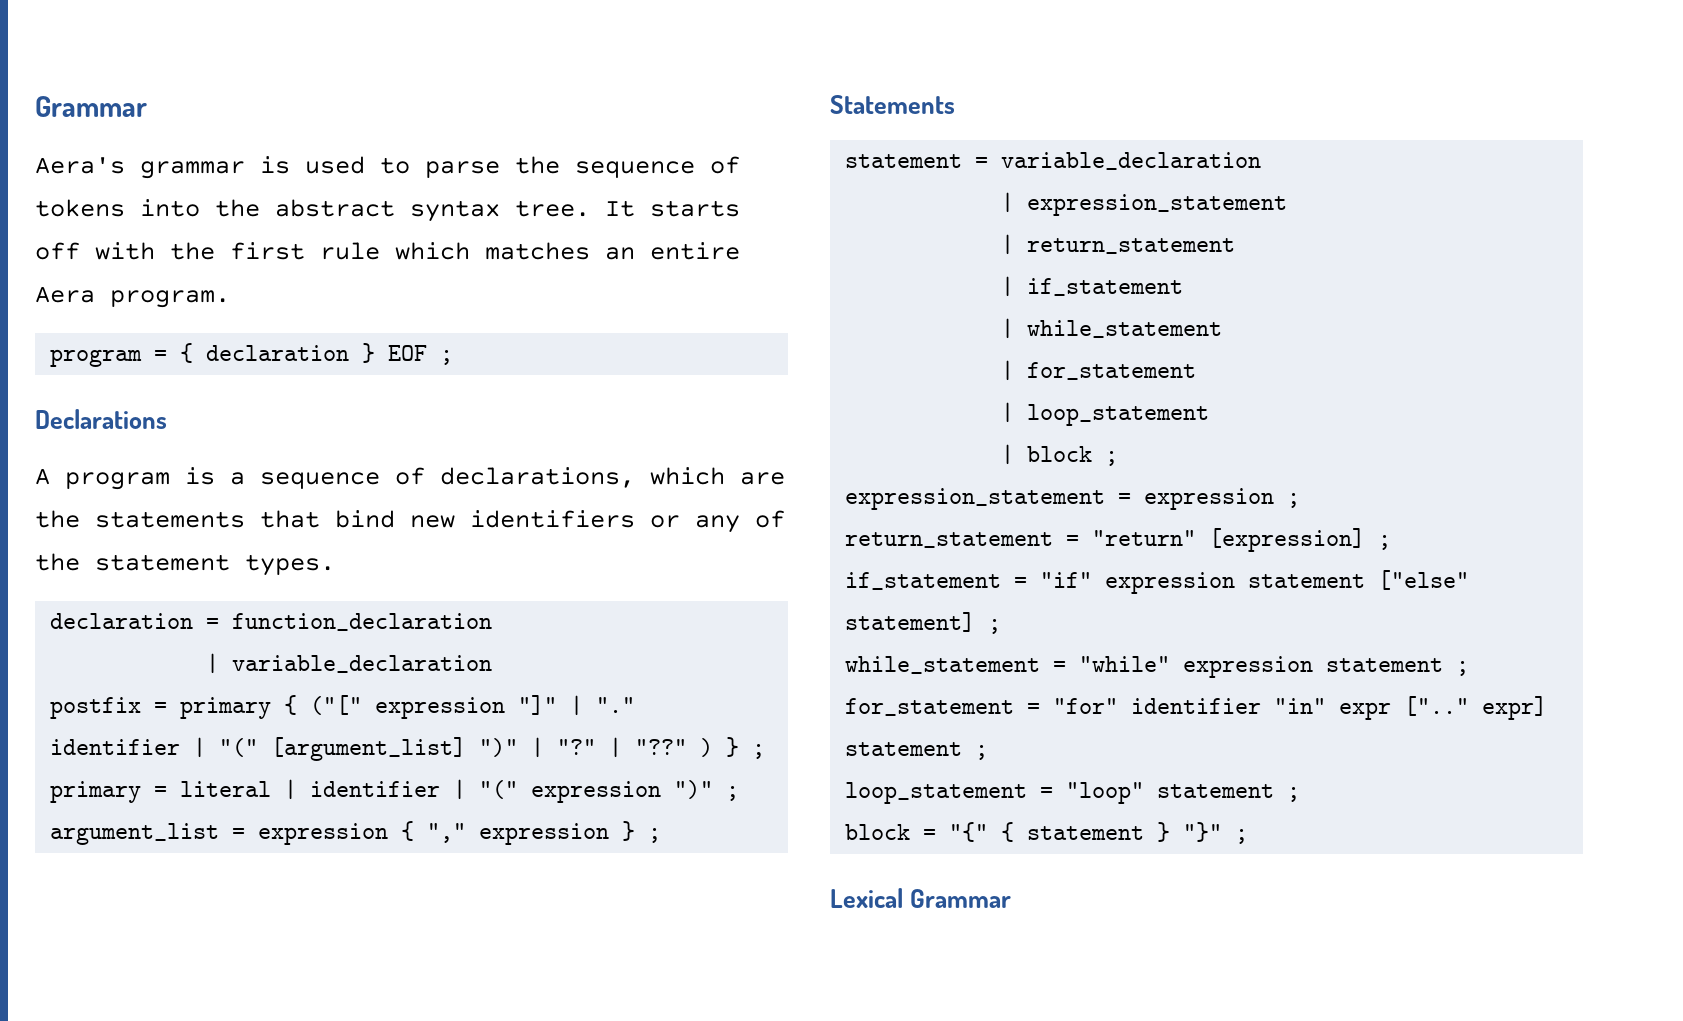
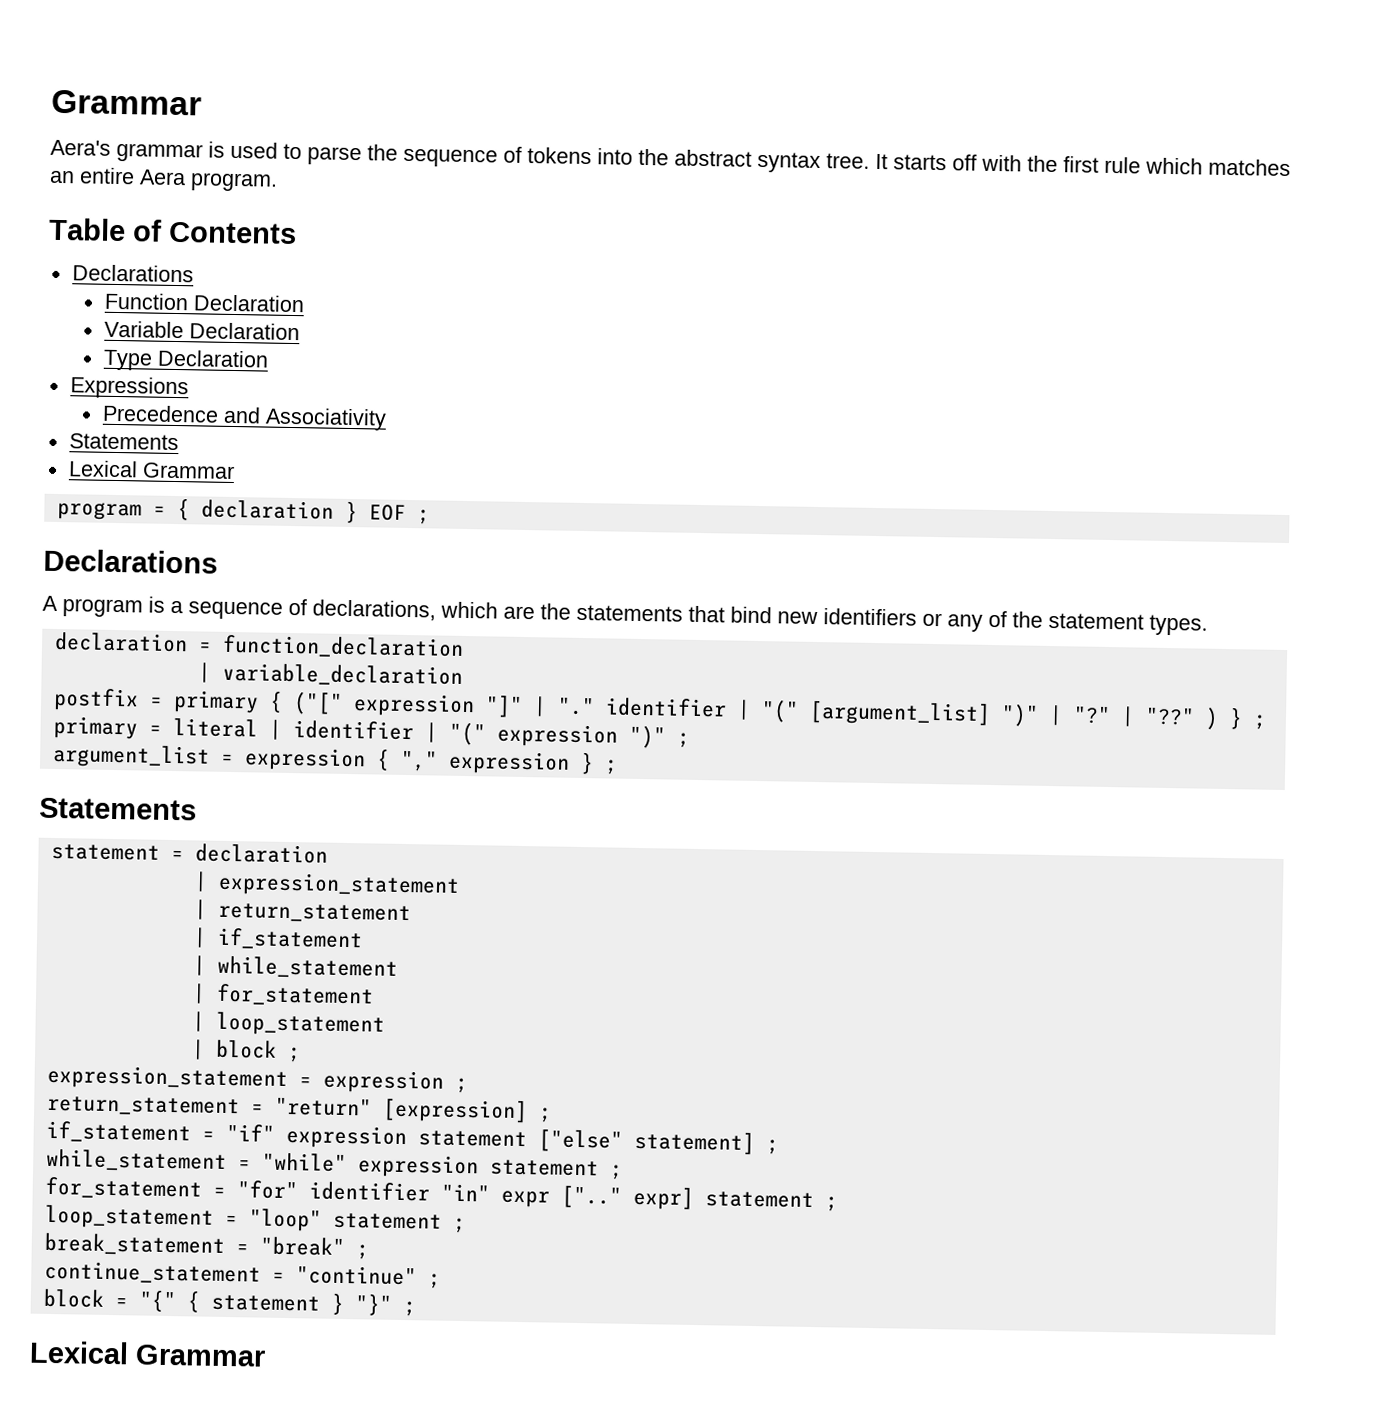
+ Table of Contents
+ Declarations
+ Function Declaration
+ Variable Declaration
+ Type Declaration
+ Expressions
+ Precedence and Associativity
+ Statements
+ Lexical Grammar
- statement = variable_declaration
+ statement = declaration
+ break_statement = "break" ;
+ continue_statement = "continue" ;

